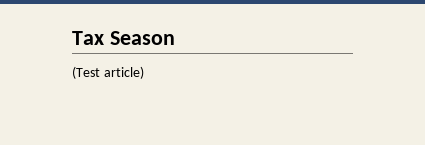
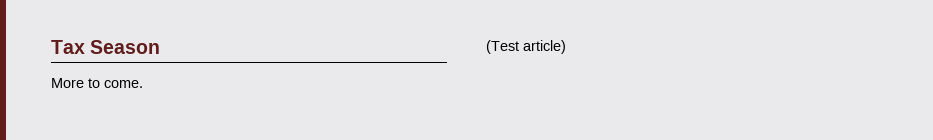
+ More to come.

